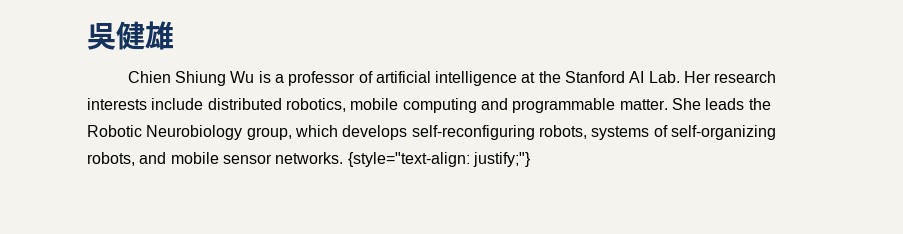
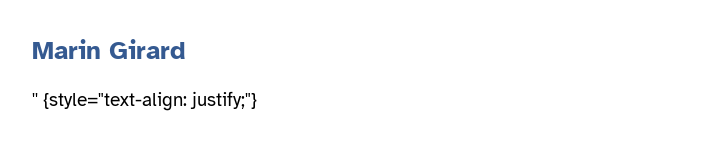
- 吳健雄
- Chien Shiung Wu is a professor of artificial intelligence at the Stanford AI Lab. Her research interests include distributed robotics, mobile computing and programmable matter. She leads the Robotic Neurobiology group, which develops self-reconfiguring robots, systems of self-organizing robots, and mobile sensor networks. {style="text-align: justify;"}
+ Marin Girard
+ '' {style="text-align: justify;"}

